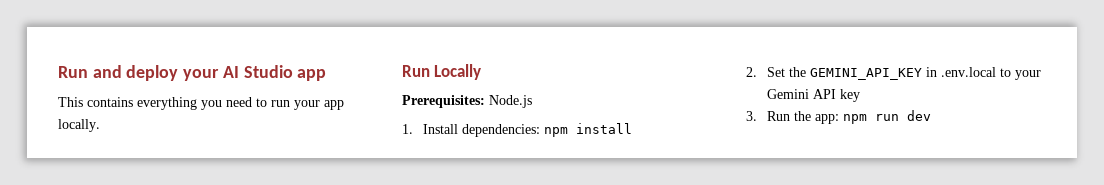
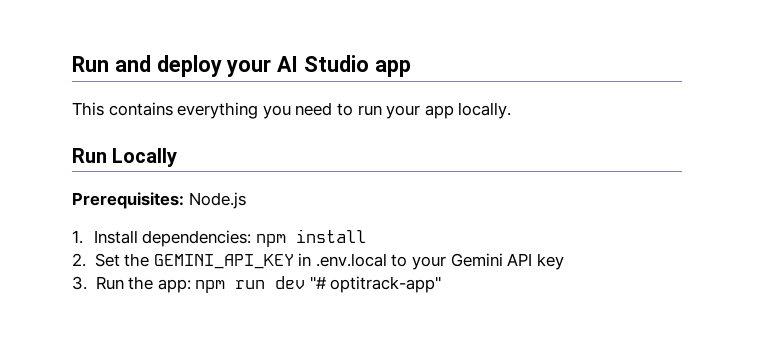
- 3. Run the app: npm run dev
+ 3. Run the app: npm run dev "# optitrack-app"

